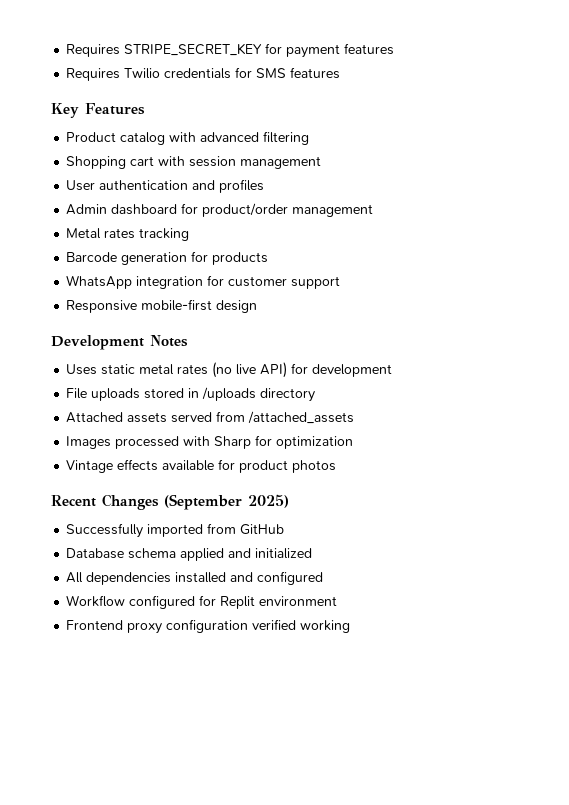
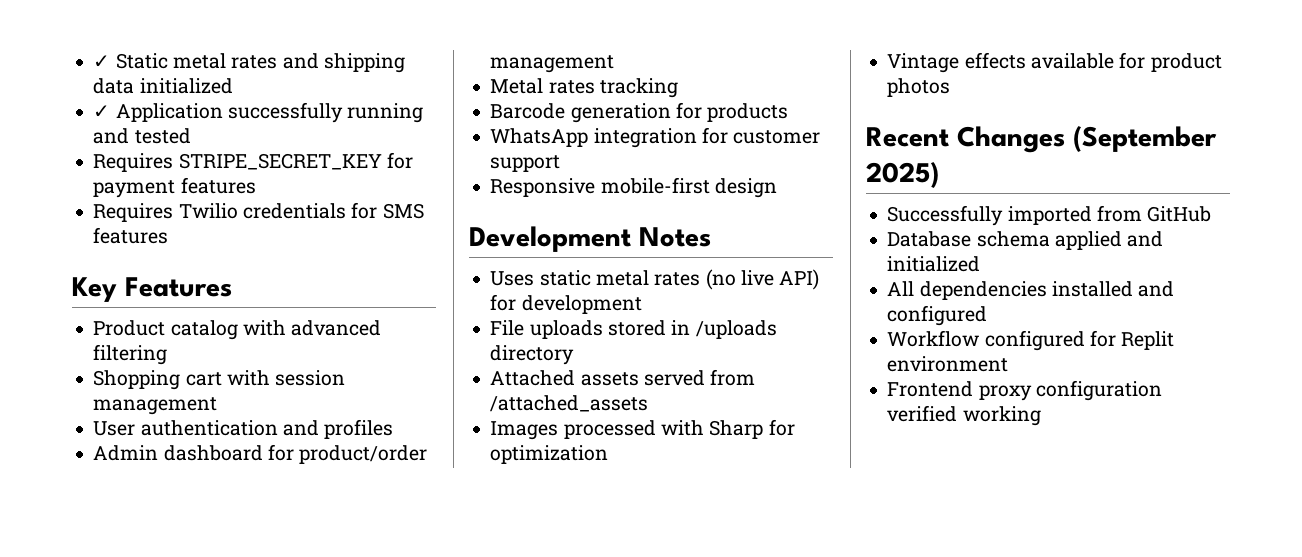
+ ✓ Static metal rates and shipping data initialized
+ ✓ Application successfully running and tested

